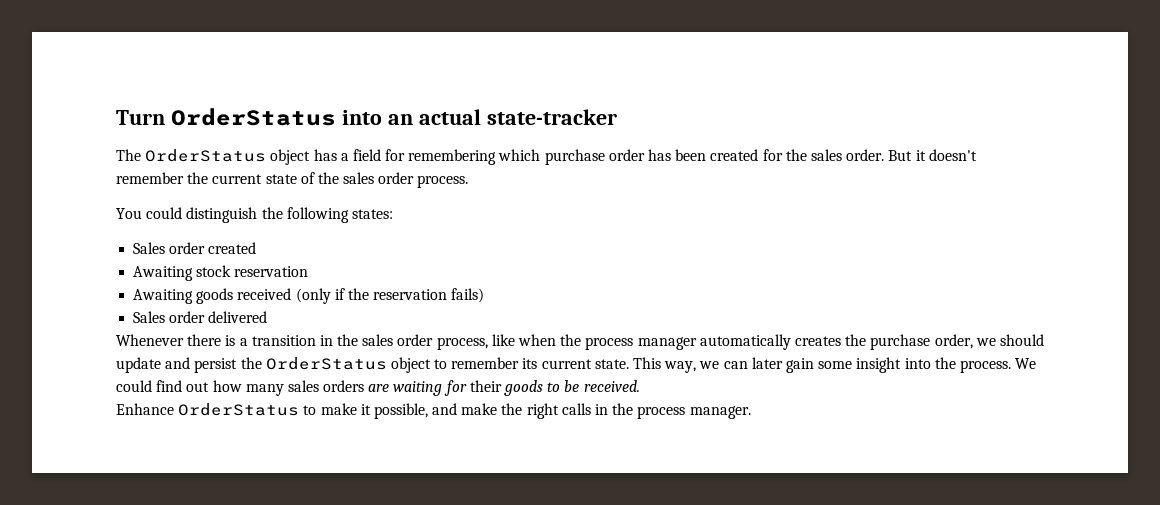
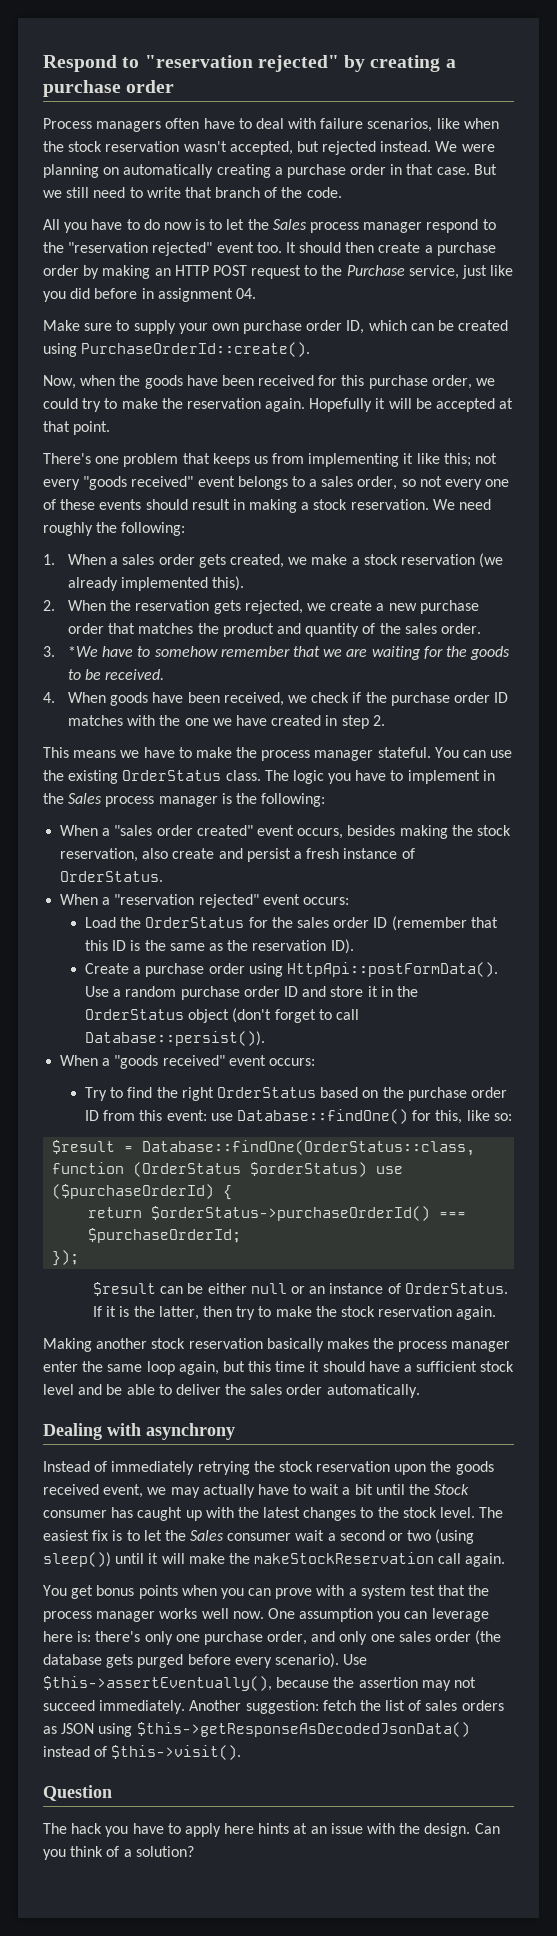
- Turn OrderStatus into an actual state-tracker
- The OrderStatus object has a field for remembering which purchase order has been created for the sales order. But it doesn't remember the current state of the sales order process.
- You could distinguish the following states:
- Sales order created
- Awaiting stock reservation
- Awaiting goods received (only if the reservation fails)
- Sales order delivered
- Whenever there is a transition in the sales order process, like when the process manager automatically creates the purchase order, we should update and persist the OrderStatus object to remember its current state. This way, we can later gain some insight into the process. We could find out how many sales orders are waiting for their goods to be received.
+ Respond to "reservation rejected" by creating a purchase order
+ Process managers often have to deal with failure scenarios, like when the stock reservation wasn't accepted, but rejected instead. We were planning on automatically creating a purchase order in that case. But we still need to write that branch of the code.
+ All you have to do now is to let the Sales process manager respond to the "reservation rejected" event too. It should then create a purchase order by making an HTTP POST request to the Purchase service, just like you did before in assignment 04.
+ Make sure to supply your own purchase order ID, which can be created using PurchaseOrderId::create().
+ Now, when the goods have been received for this purchase order, we could try to make the reservation again. Hopefully it will be accepted at that point.
+ There's one problem that keeps us from implementing it like this; not every "goods received" event belongs to a sales order, so not every one of these events should result in making a stock reservation. We need roughly the following:
+ 1. When a sales order gets created, we make a stock reservation (we already implemented this).
+ 2. When the reservation gets rejected, we create a new purchase order that matches the product and quantity of the sales order.
+ 3. *We have to somehow remember that we are waiting for the goods to be received.
- Enhance OrderStatus to make it possible, and make the right calls in the process manager.
+ 4. When goods have been received, we check if the purchase order ID matches with the one we have created in step 2.
+ This means we have to make the process manager stateful. You can use the existing OrderStatus class. The logic you have to implement in the Sales process manager is the following:
+ When a "sales order created" event occurs, besides making the stock reservation, also create and persist a fresh instance of OrderStatus.
+ When a "reservation rejected" event occurs:
+ Load the OrderStatus for the sales order ID (remember that this ID is the same as the reservation ID).
+ Create a purchase order using HttpApi::postFormData(). Use a random purchase order ID and store it in the OrderStatus object (don't forget to call Database::persist()).
+ When a "goods received" event occurs:
+ Try to find the right OrderStatus based on the purchase order ID from this event: use Database::findOne() for this, like so:
+ $result = Database::findOne(OrderStatus::class, function (OrderStatus $orderStatus) use ($purchaseOrderId) {
+ return $orderStatus->purchaseOrderId() === $purchaseOrderId;
+ });
+ $result can be either null or an instance of OrderStatus. If it is the latter, then try to make the stock reservation again.
+ Making another stock reservation basically makes the process manager enter the same loop again, but this time it should have a sufficient stock level and be able to deliver the sales order automatically.
+ Dealing with asynchrony
+ Instead of immediately retrying the stock reservation upon the goods received event, we may actually have to wait a bit until the Stock consumer has caught up with the latest changes to the stock level. The easiest fix is to let the Sales consumer wait a second or two (using sleep()) until it will make the makeStockReservation call again.
+ You get bonus points when you can prove with a system test that the process manager works well now. One assumption you can leverage here is: there's only one purchase order, and only one sales order (the database gets purged before every scenario). Use $this->assertEventually(), because the assertion may not succeed immediately. Another suggestion: fetch the list of sales orders as JSON using $this->getResponseAsDecodedJsonData() instead of $this->visit().
+ Question
+ The hack you have to apply here hints at an issue with the design. Can you think of a solution?

